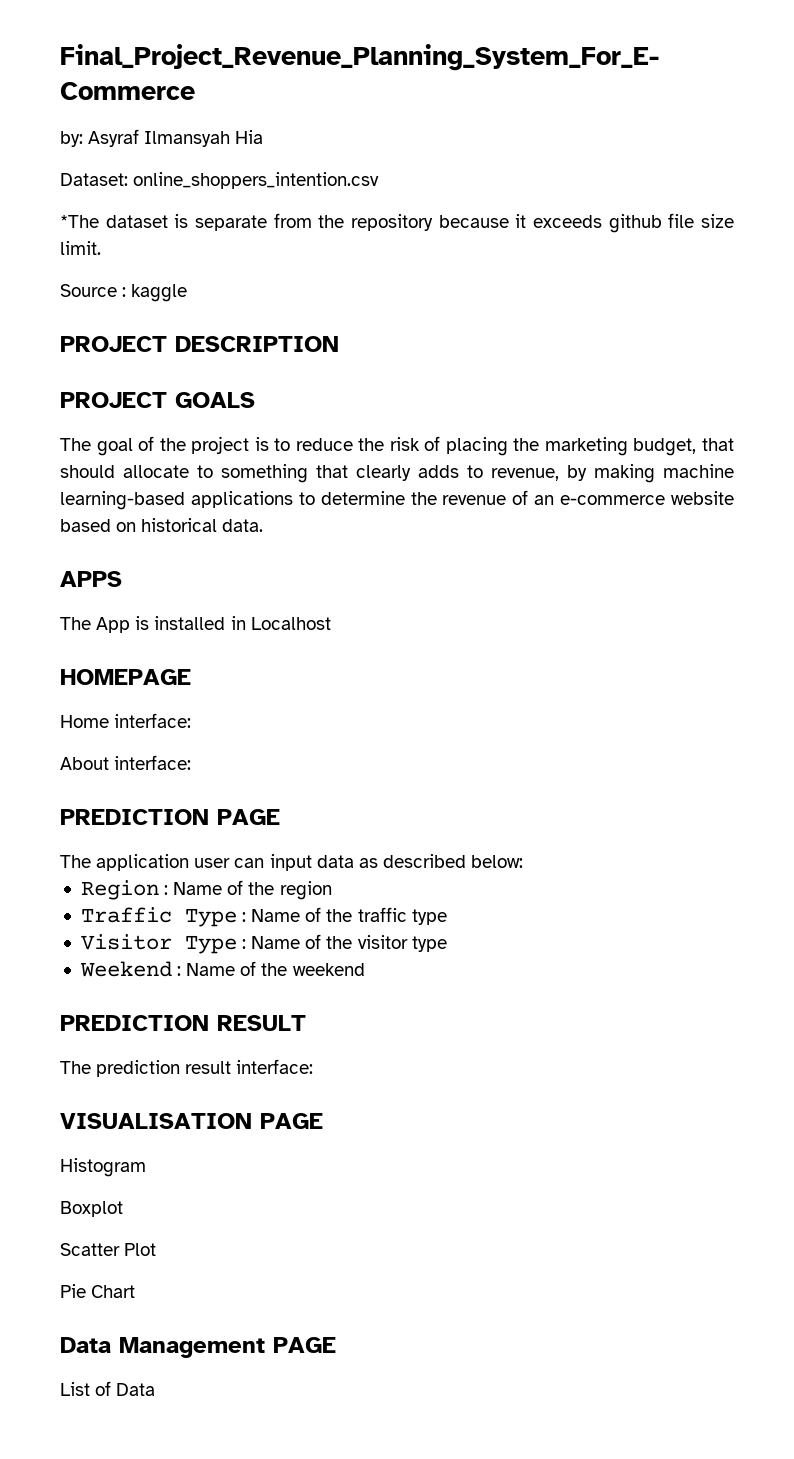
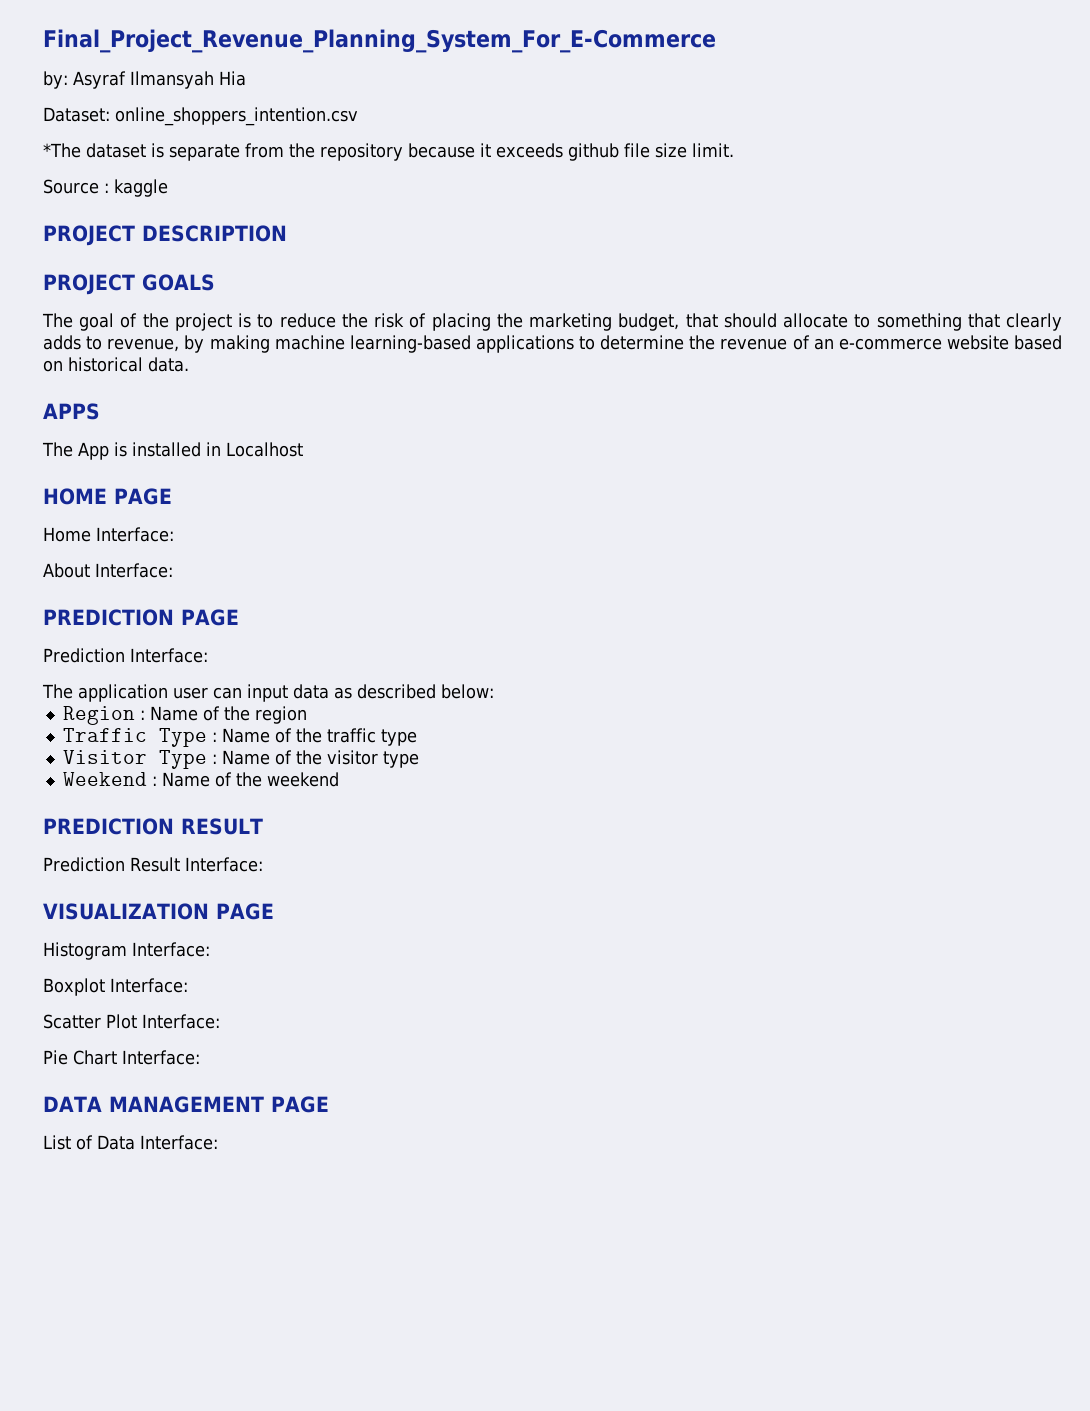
- HOMEPAGE
+ HOME PAGE
- Home interface:
+ Home Interface:
- About interface:
+ About Interface:
+ Prediction Interface:
- The prediction result interface:
- VISUALISATION PAGE
+ Prediction Result Interface:
+ VISUALIZATION PAGE
- Histogram
+ Histogram Interface:
- Boxplot
+ Boxplot Interface:
- Scatter Plot
+ Scatter Plot Interface:
- Pie Chart
- Data Management PAGE
+ Pie Chart Interface:
+ DATA MANAGEMENT PAGE
- List of Data
+ List of Data Interface:

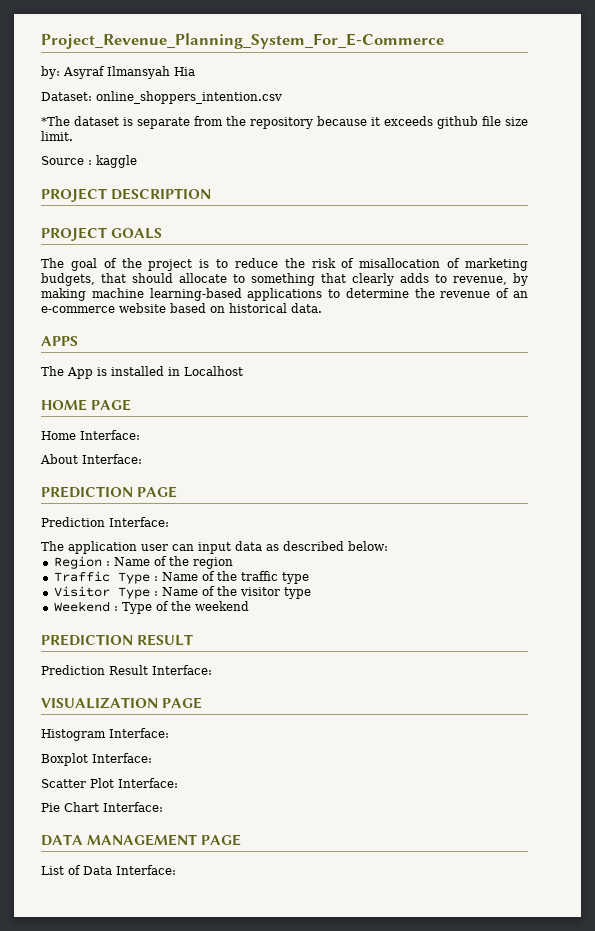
- Final_Project_Revenue_Planning_System_For_E-Commerce
+ Project_Revenue_Planning_System_For_E-Commerce
- The goal of the project is to reduce the risk of placing the marketing budget, that should allocate to something that clearly adds to revenue, by making machine learning-based applications to determine the revenue of an e-commerce website based on historical data.
+ The goal of the project is to reduce the risk of misallocation of marketing budgets, that should allocate to something that clearly adds to revenue, by making machine learning-based applications to determine the revenue of an e-commerce website based on historical data.
- Weekend : Name of the weekend
+ Weekend : Type of the weekend

